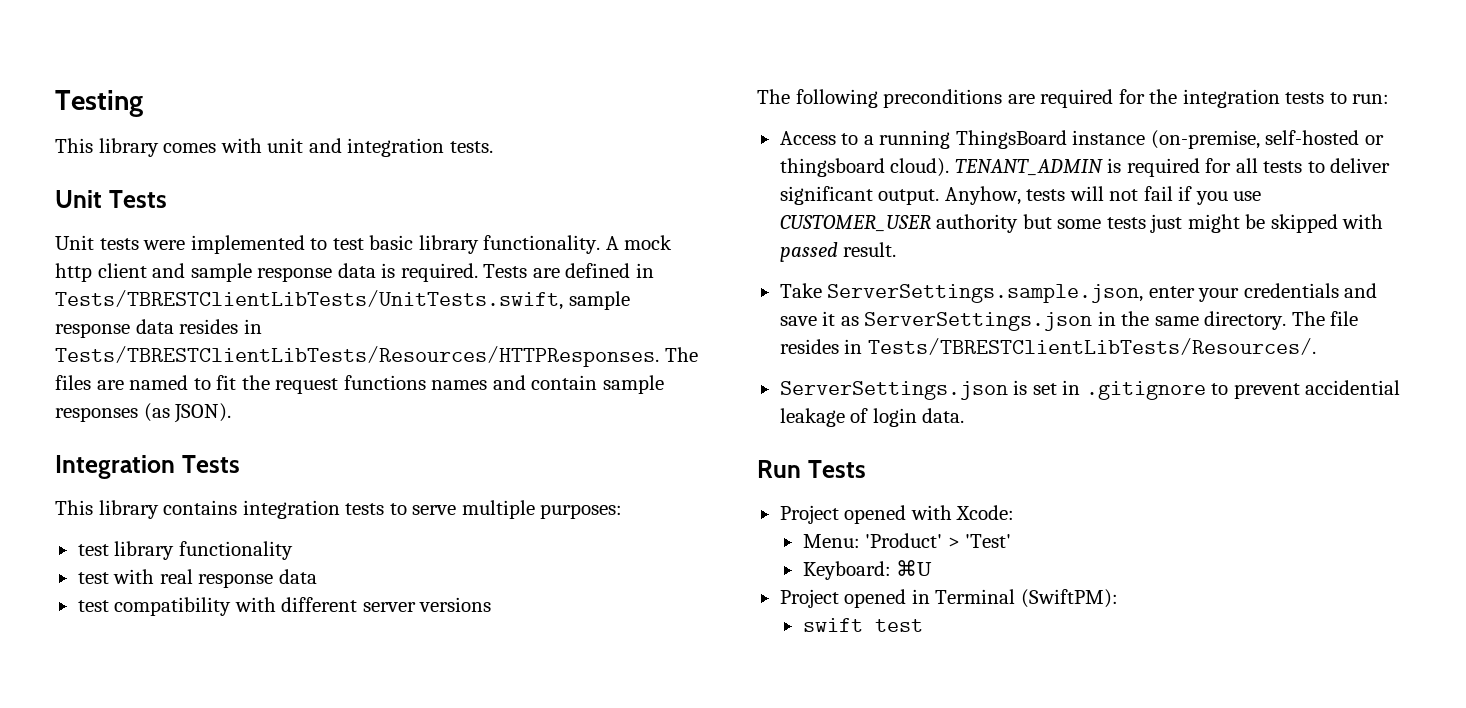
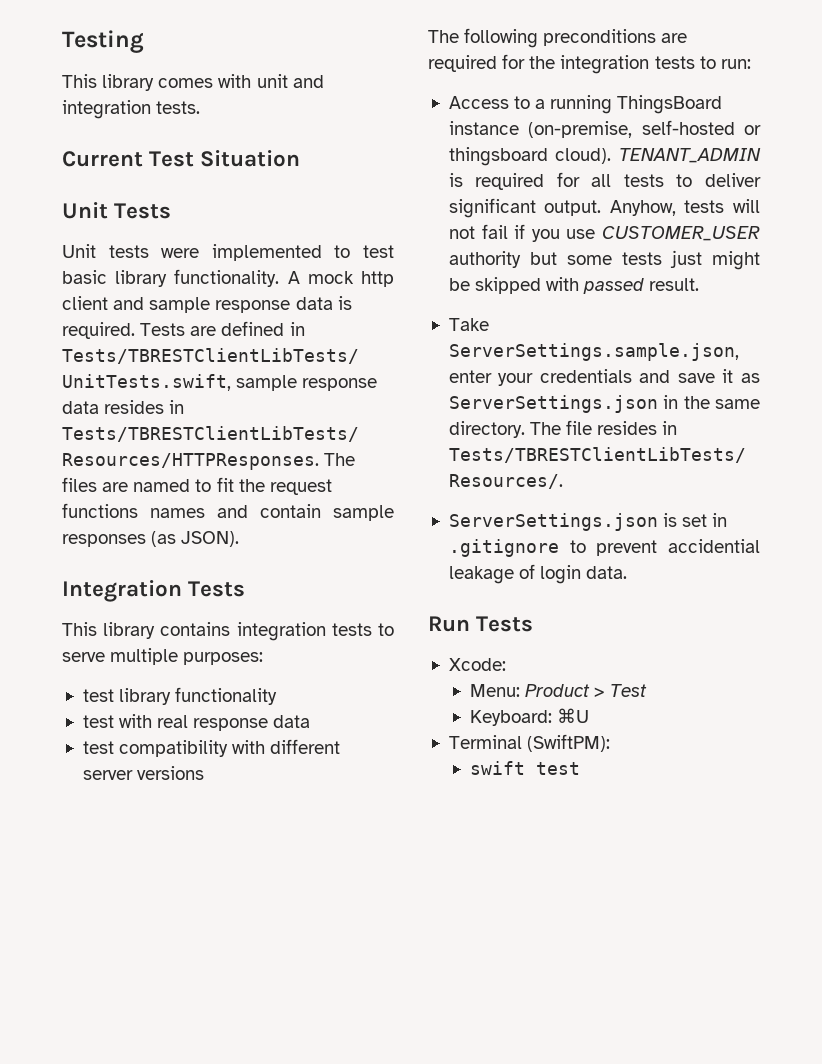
+ Current Test Situation
- Project opened with Xcode:
+ Xcode:
- Menu: 'Product' > 'Test'
+ Menu: Product > Test
- Project opened in Terminal (SwiftPM):
+ Terminal (SwiftPM):

